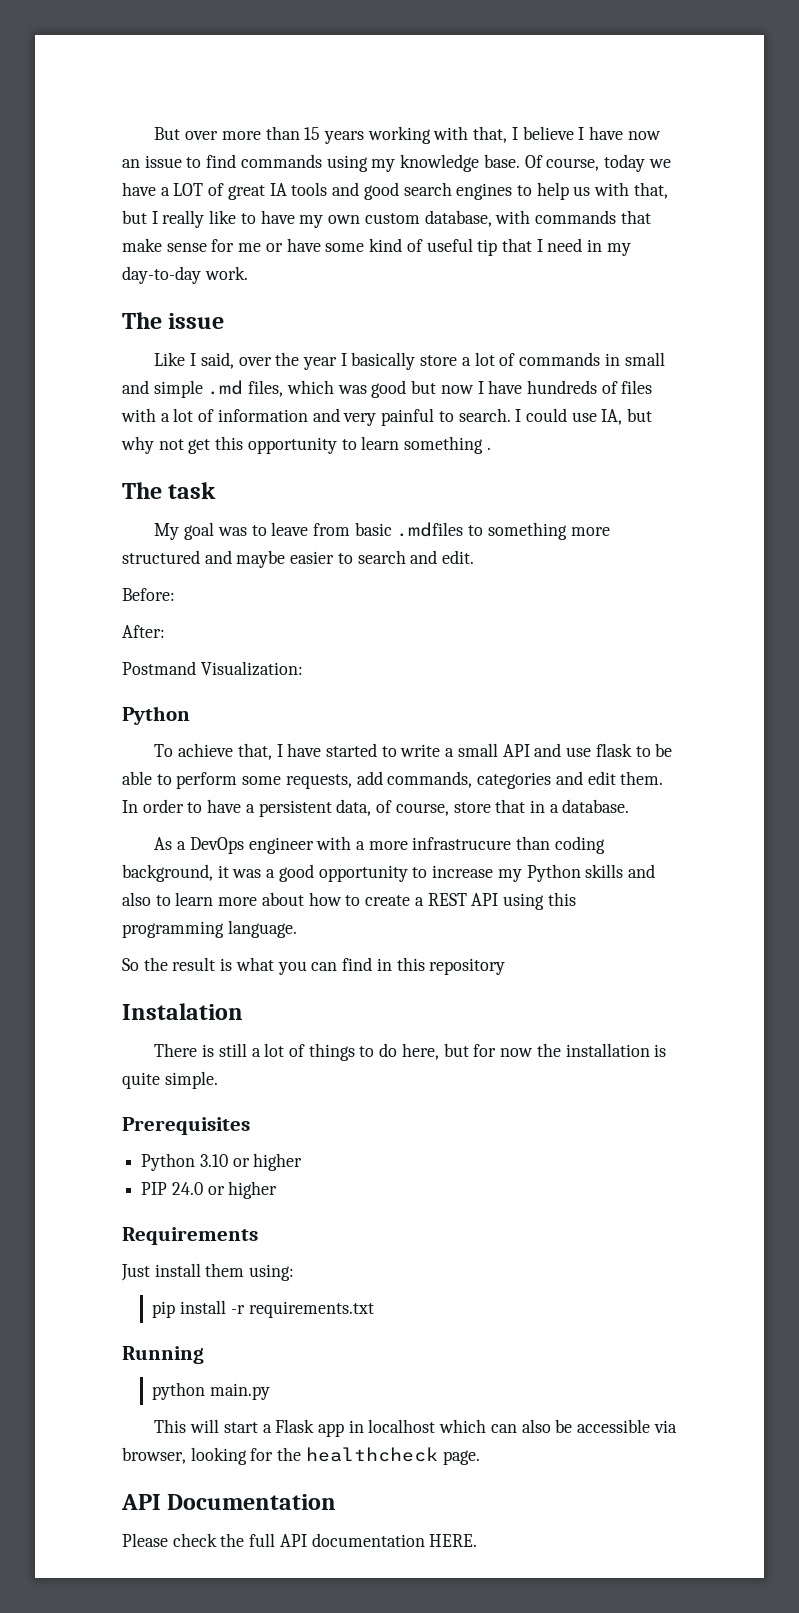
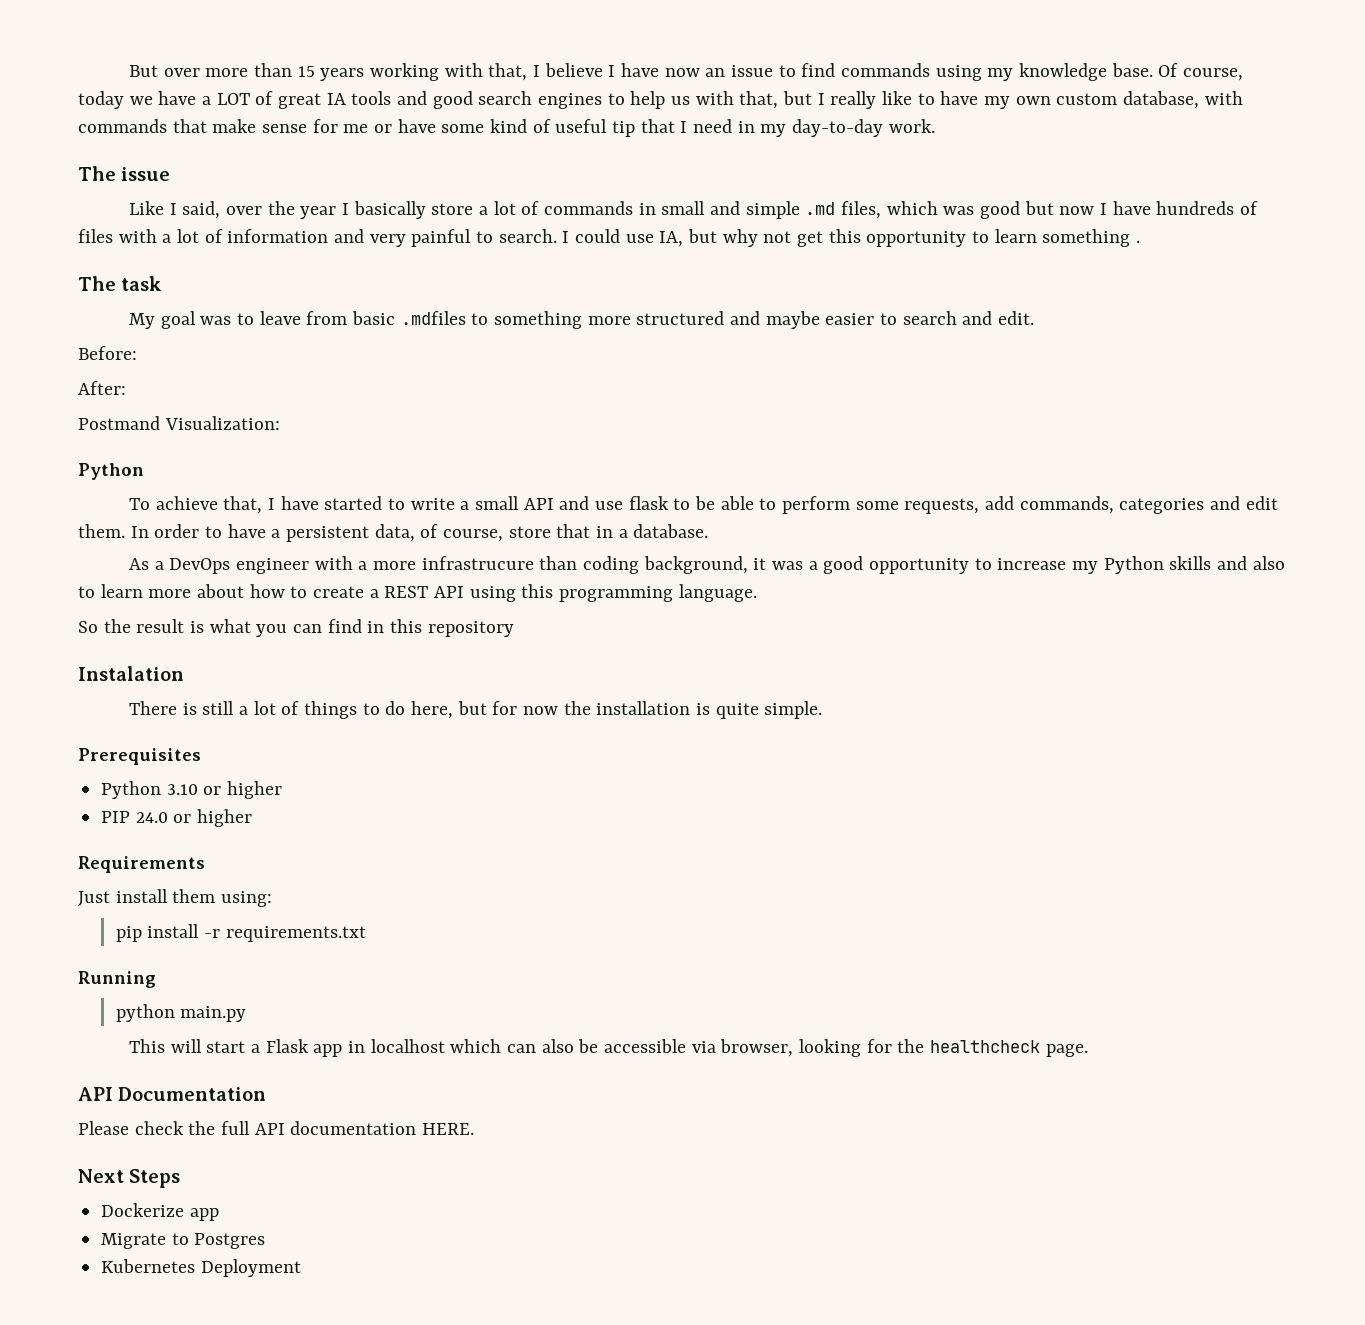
+ Next Steps
+ Dockerize app
+ Migrate to Postgres
+ Kubernetes Deployment

